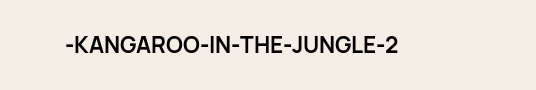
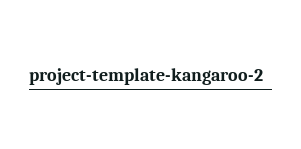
- -KANGAROO-IN-THE-JUNGLE-2
+ project-template-kangaroo-2

